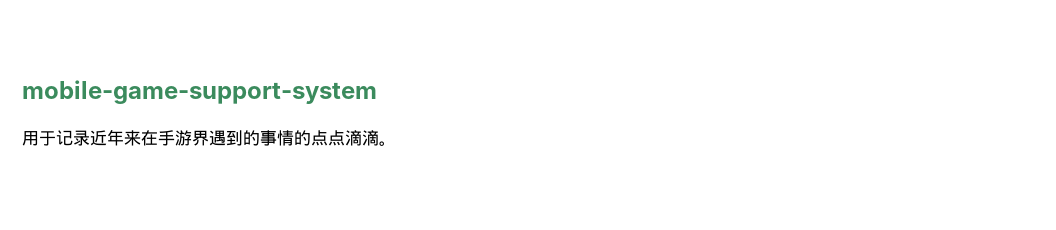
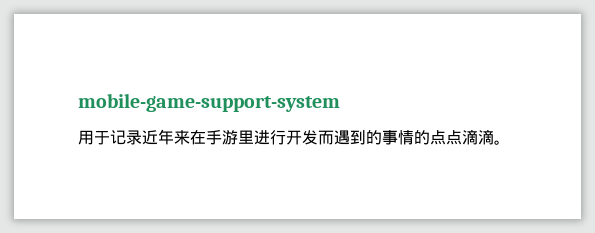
- 用于记录近年来在手游界遇到的事情的点点滴滴。
+ 用于记录近年来在手游里进行开发而遇到的事情的点点滴滴。

